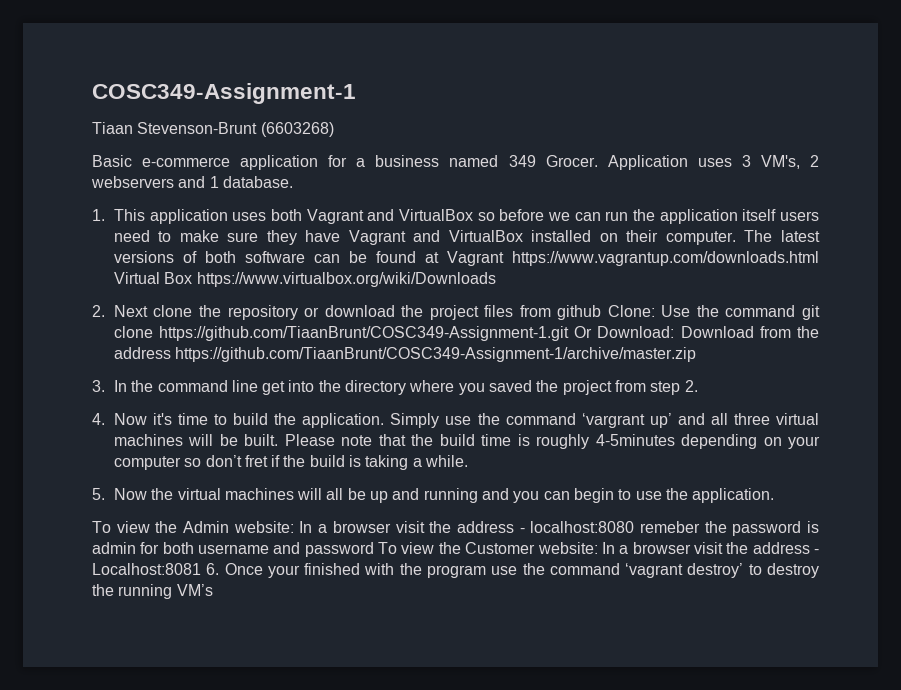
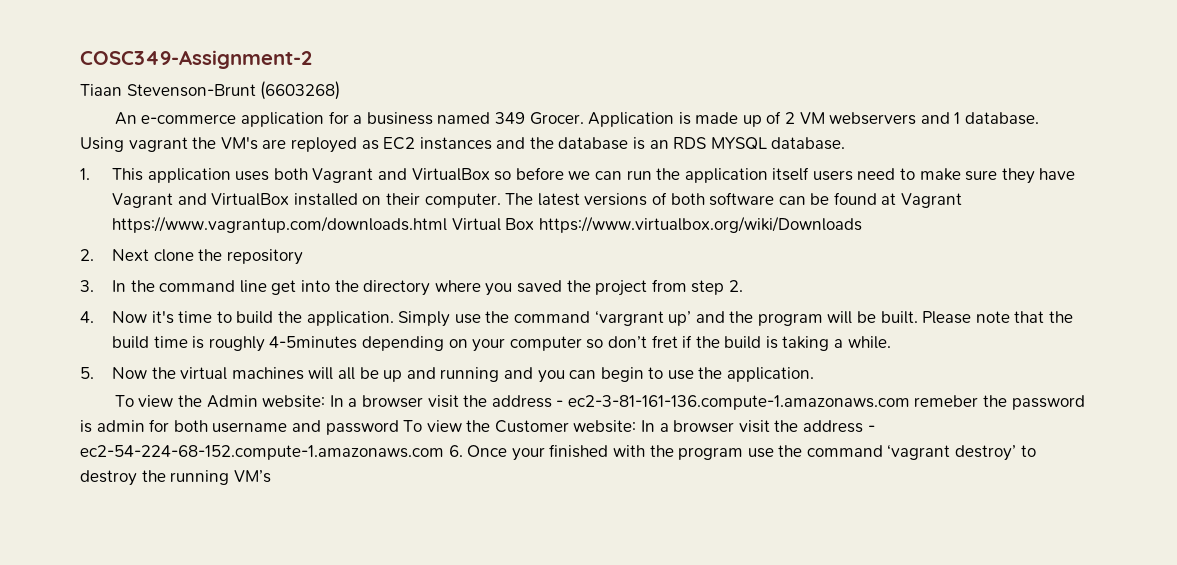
- COSC349-Assignment-1
+ COSC349-Assignment-2
- Basic e-commerce application for a business named 349 Grocer.
+ An e-commerce application for a business named 349 Grocer.
- Application uses 3 VM's, 2 webservers and 1 database.
+ Application is made up of 2 VM webservers and 1 database. Using vagrant the VM's are reployed as EC2 instances and the database is an RDS MYSQL database.
- 2. Next clone the repository or download the project files from github Clone: Use the command git clone https://github.com/TiaanBrunt/COSC349-Assignment-1.git Or Download: Download from the address https://github.com/TiaanBrunt/COSC349-Assignment-1/archive/master.zip
+ 2. Next clone the repository
- Simply use the command ‘vargrant up’ and all three virtual machines will be built.
+ Simply use the command ‘vargrant up’ and the program will be built.
- To view the Admin website: In a browser visit the address - localhost:8080 remeber the password is admin for both username and password To view the Customer website: In a browser visit the address - Localhost:8081 6. Once your finished with the program use the command ‘vagrant destroy’ to destroy the running VM’s
+ To view the Admin website: In a browser visit the address - ec2-3-81-161-136.compute-1.amazonaws.com remeber the password is admin for both username and password To view the Customer website: In a browser visit the address - ec2-54-224-68-152.compute-1.amazonaws.com 6. Once your finished with the program use the command ‘vagrant destroy’ to destroy the running VM’s

